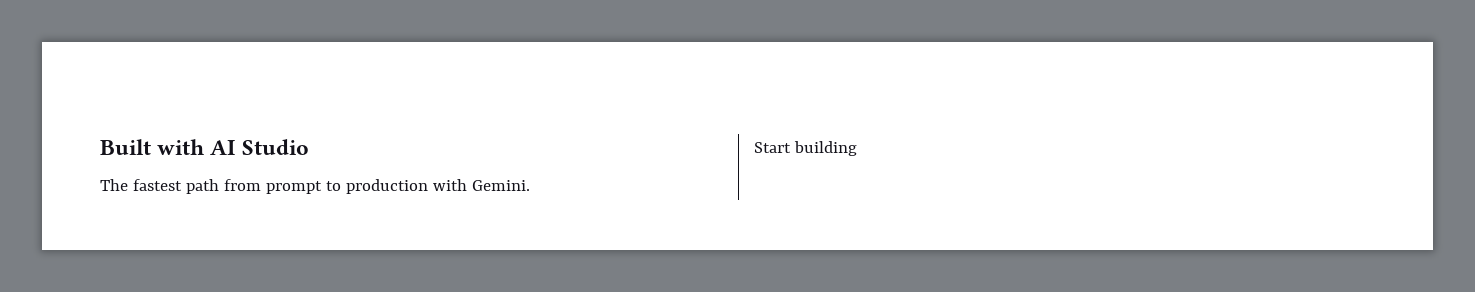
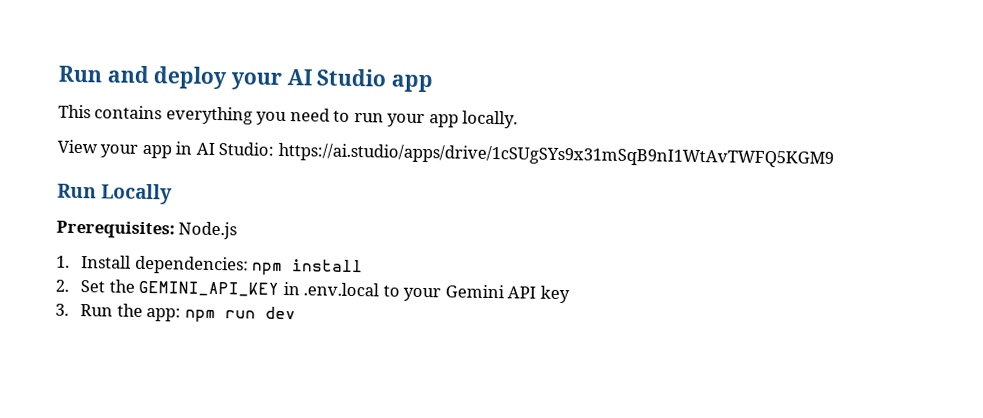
- Built with AI Studio
- The fastest path from prompt to production with Gemini.
- Start building
+ Run and deploy your AI Studio app
+ This contains everything you need to run your app locally.
+ View your app in AI Studio: https://ai.studio/apps/drive/1cSUgSYs9x31mSqB9nI1WtAvTWFQ5KGM9
+ Run Locally
+ Prerequisites: Node.js
+ 1. Install dependencies: npm install
+ 2. Set the GEMINI_API_KEY in .env.local to your Gemini API key
+ 3. Run the app: npm run dev

